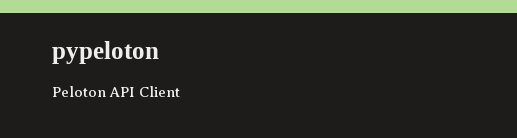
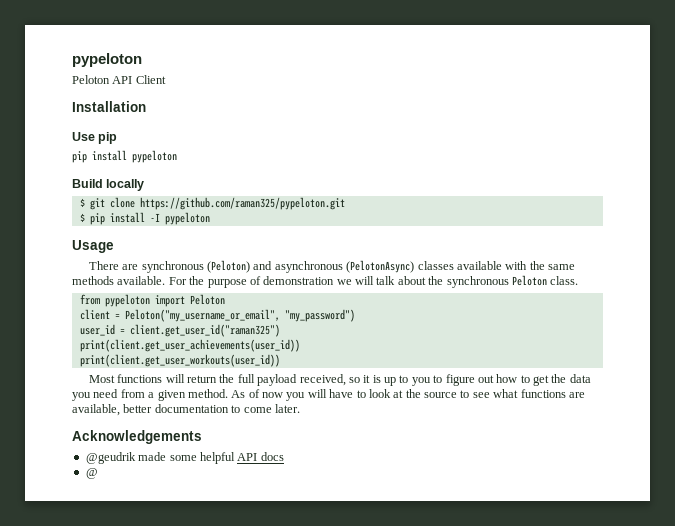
+ Installation
+ Use pip
+ pip install pypeloton
+ Build locally
+ $ git clone https://github.com/raman325/pypeloton.git
+ $ pip install -I pypeloton
+ Usage
+ There are synchronous (Peloton) and asynchronous (PelotonAsync) classes available with the same methods available. For the purpose of demonstration we will talk about the synchronous Peloton class.
+ from pypeloton import Peloton
+ client = Peloton("my_username_or_email", "my_password")
+ user_id = client.get_user_id("raman325")
+ print(client.get_user_achievements(user_id))
+ print(client.get_user_workouts(user_id))
+ Most functions will return the full payload received, so it is up to you to figure out how to get the data you need from a given method. As of now you will have to look at the source to see what functions are available, better documentation to come later.
+ Acknowledgements
+ @geudrik made some helpful API docs
+ @

